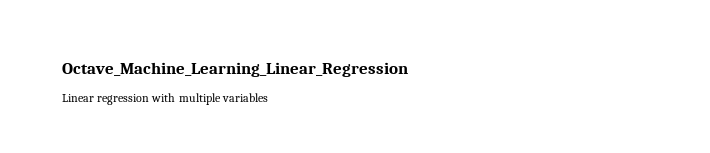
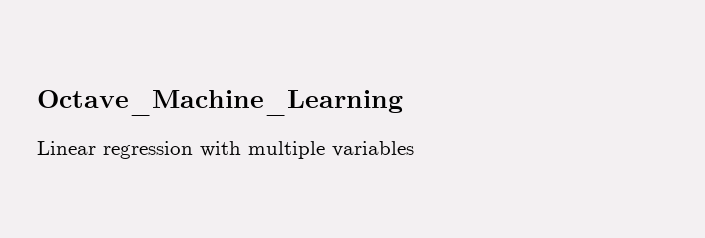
- Octave_Machine_Learning_Linear_Regression
+ Octave_Machine_Learning

